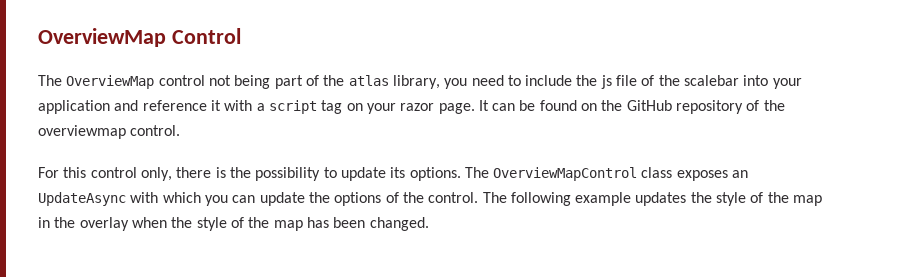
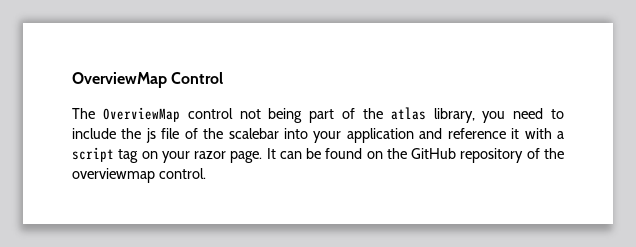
- For this control only, there is the possibility to update its options. The OverviewMapControl class exposes an UpdateAsync with which you can update the options of the control. The following example updates the style of the map in the overlay when the style of the map has been changed.

